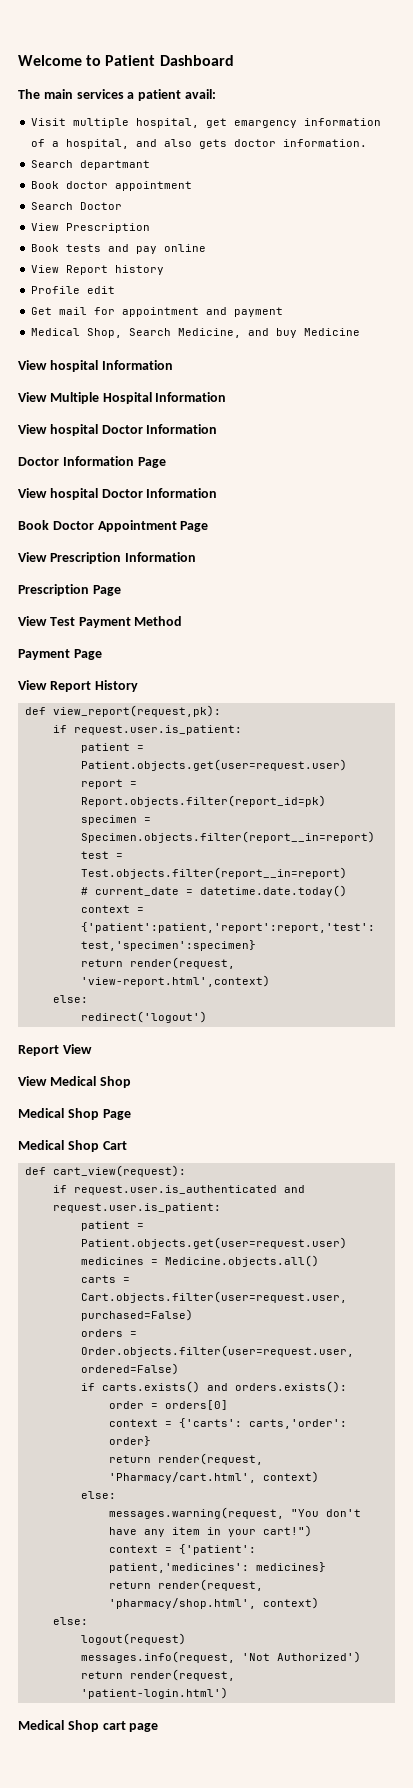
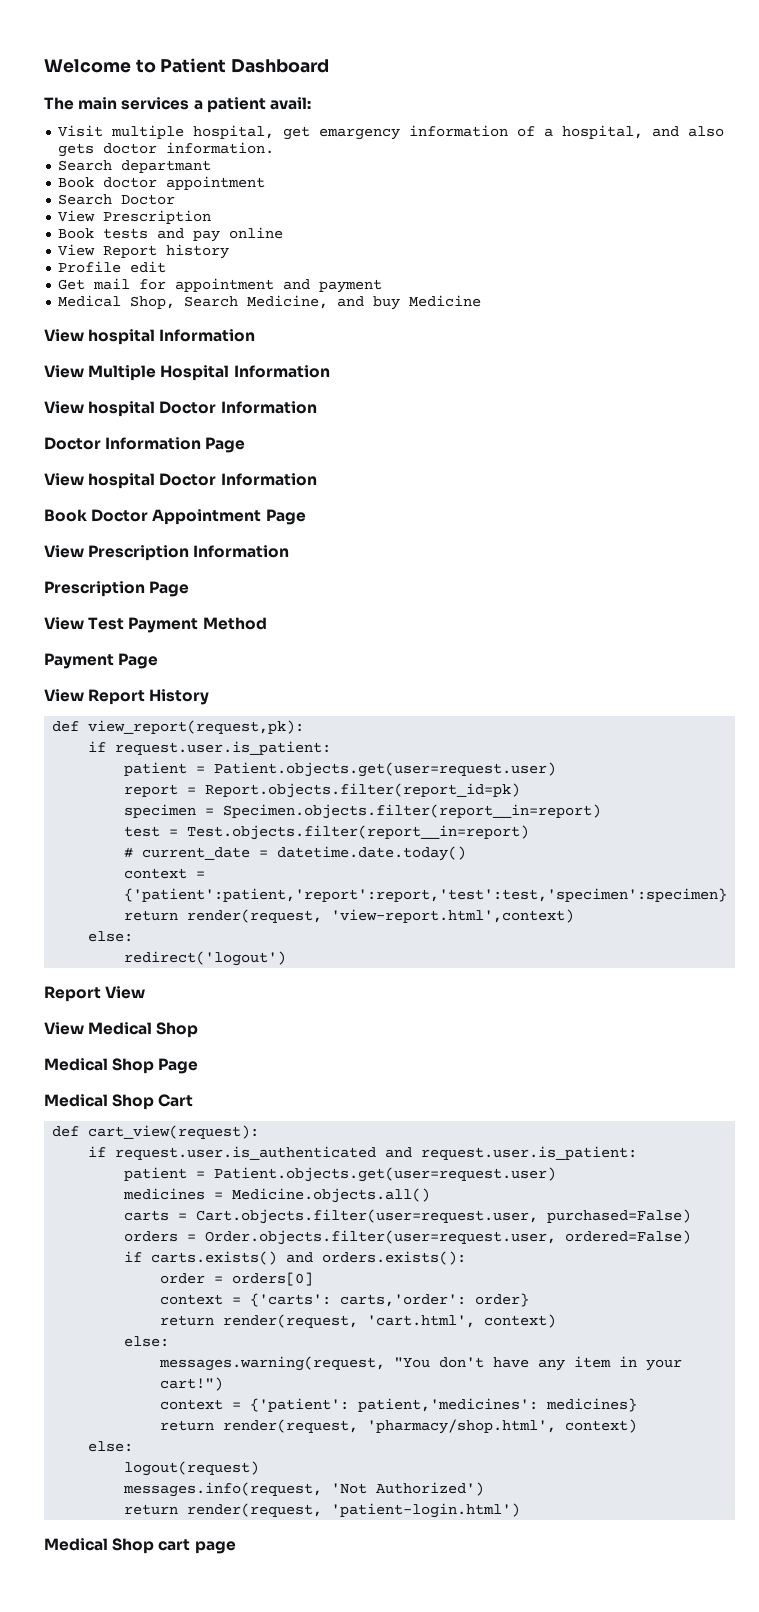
- return render(request, 'Pharmacy/cart.html', context)
+ return render(request, 'cart.html', context)

